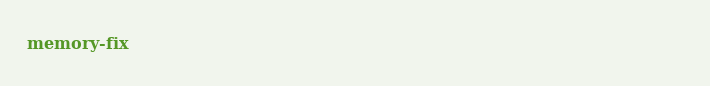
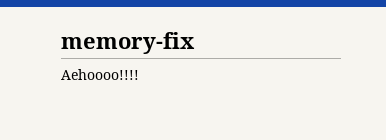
+ Aehoooo!!!!

